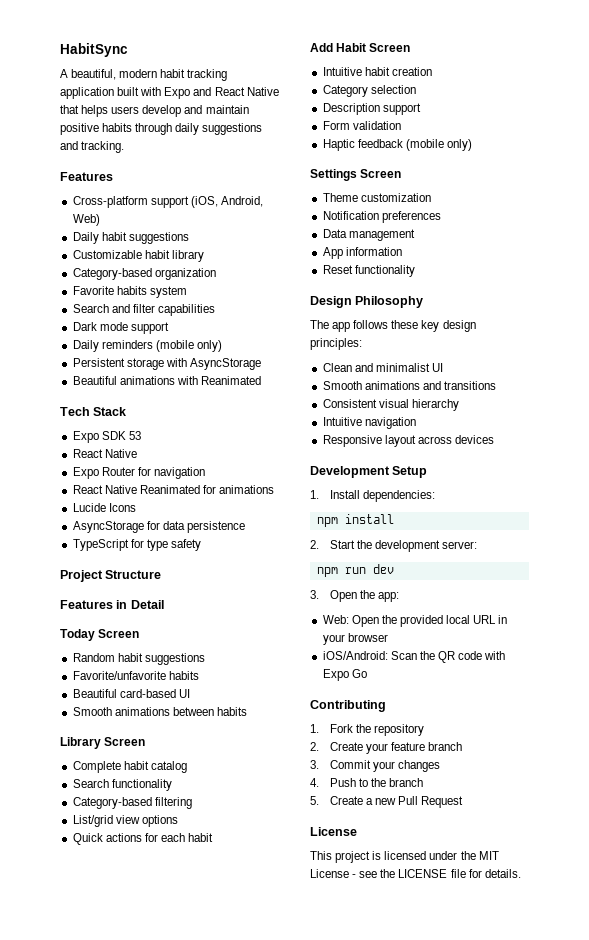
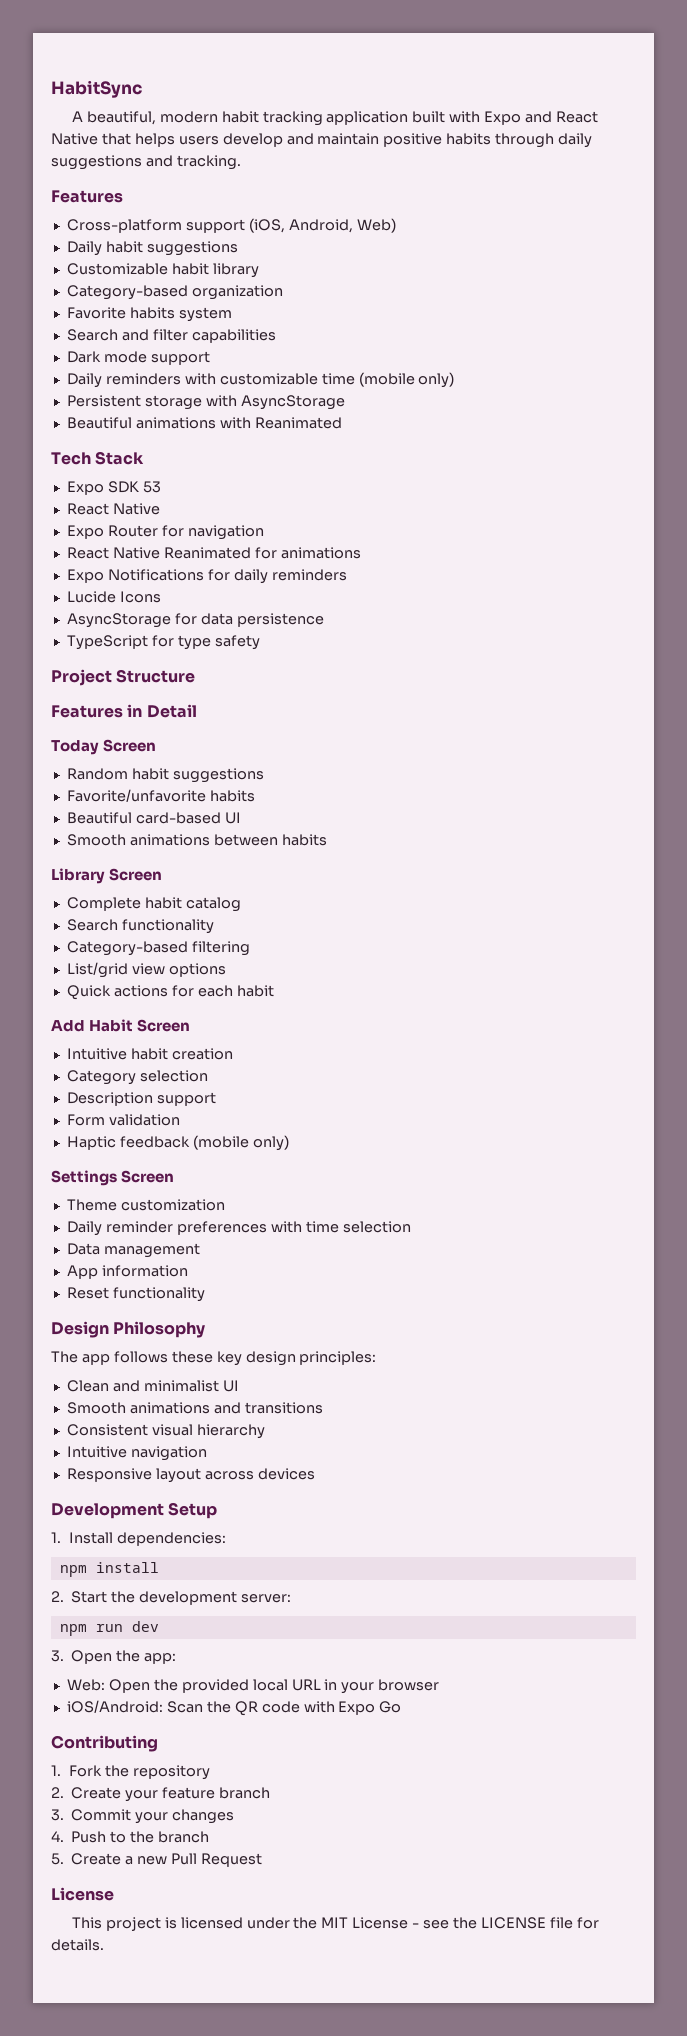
- Daily reminders (mobile only)
+ Daily reminders with customizable time (mobile only)
+ Expo Notifications for daily reminders
- Notification preferences
+ Daily reminder preferences with time selection

